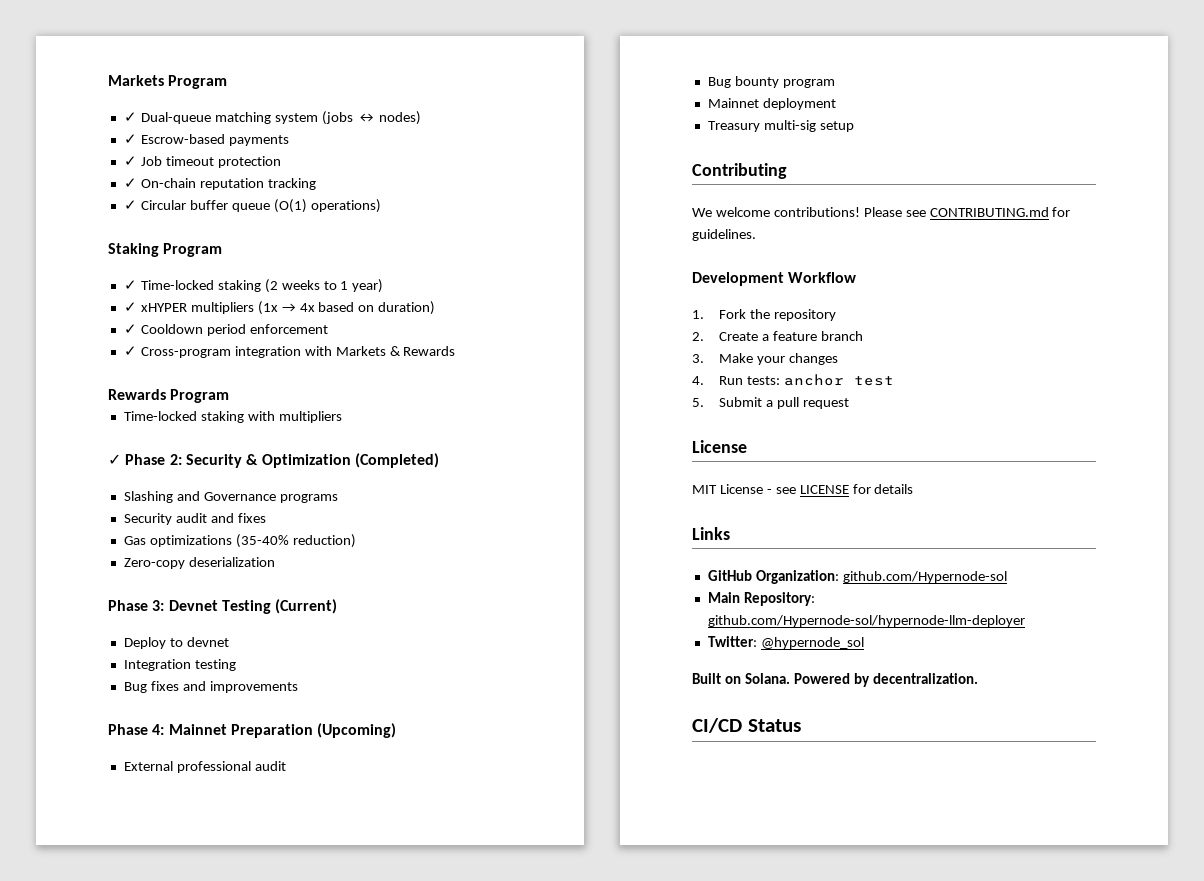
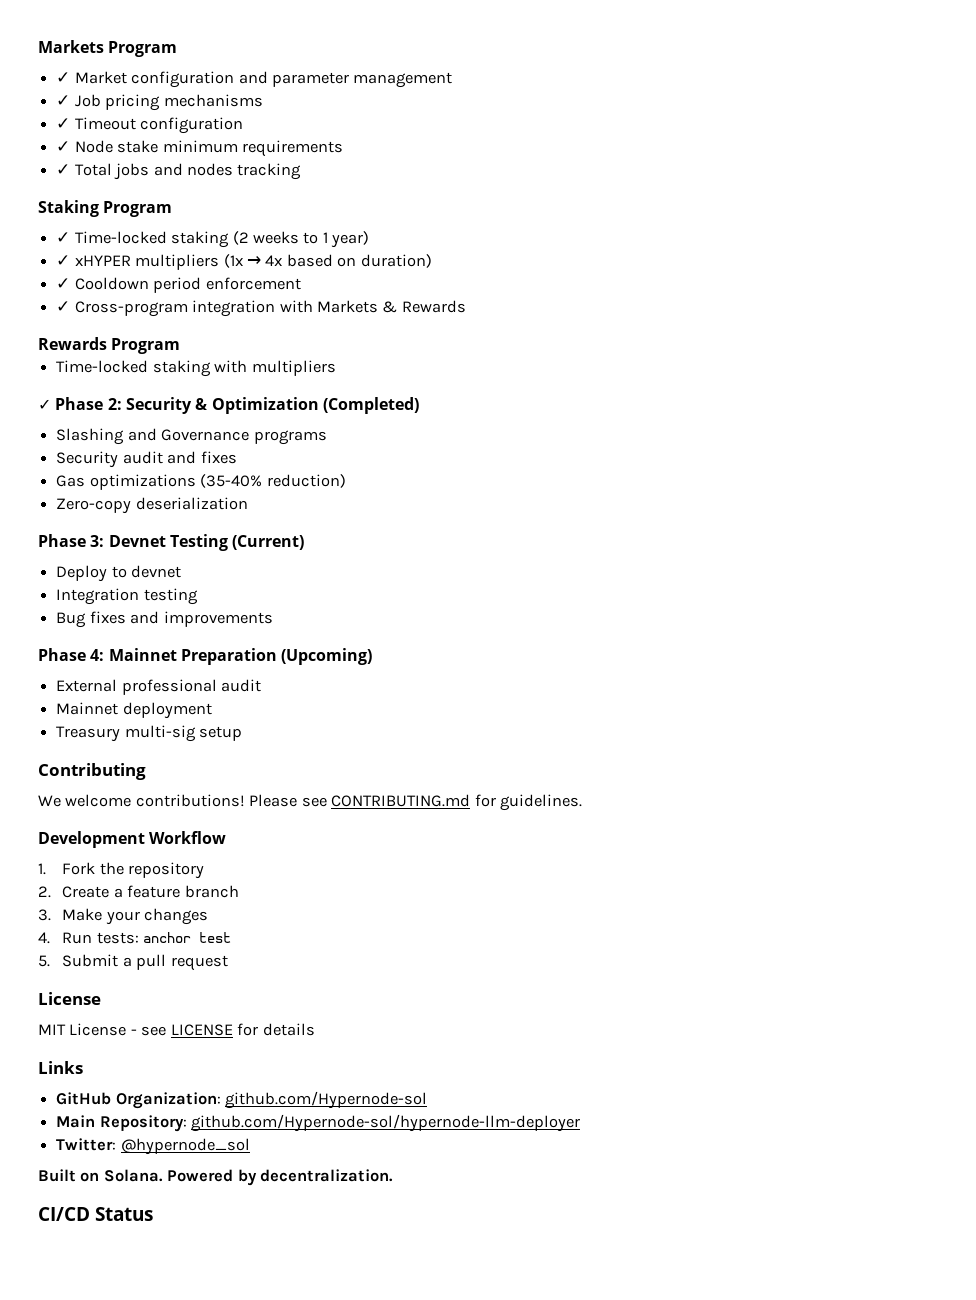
- ✓ Dual-queue matching system (jobs ↔ nodes)
- ✓ Escrow-based payments
+ ✓ Market configuration and parameter management
- ✓ Job timeout protection
- ✓ On-chain reputation tracking
- ✓ Circular buffer queue (O(1) operations)
+ ✓ Job pricing mechanisms
+ ✓ Timeout configuration
+ ✓ Node stake minimum requirements
+ ✓ Total jobs and nodes tracking
- Bug bounty program

